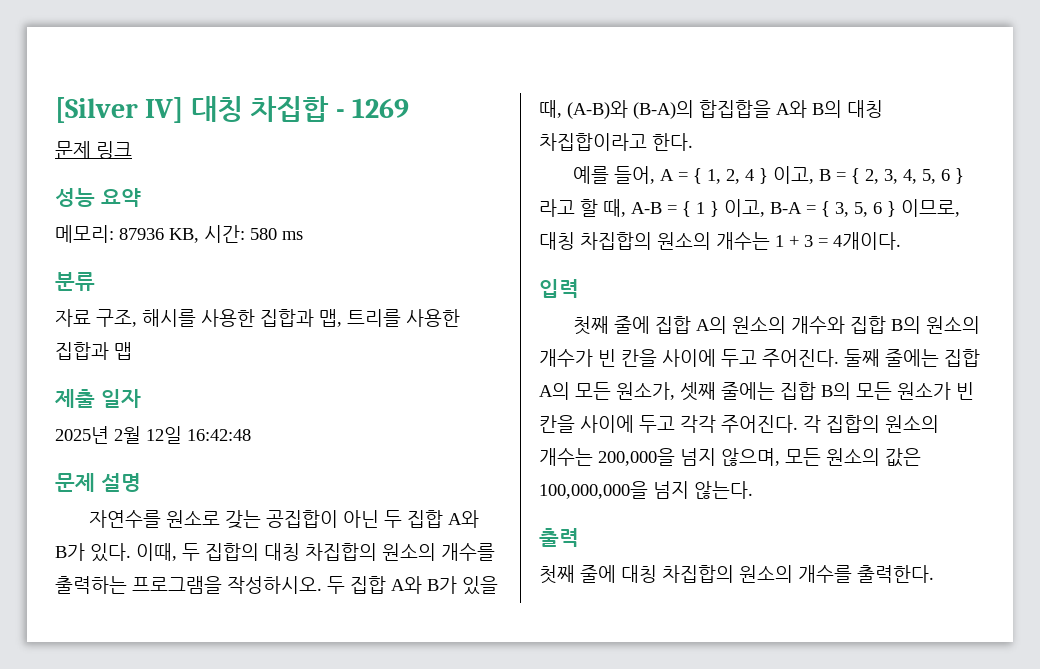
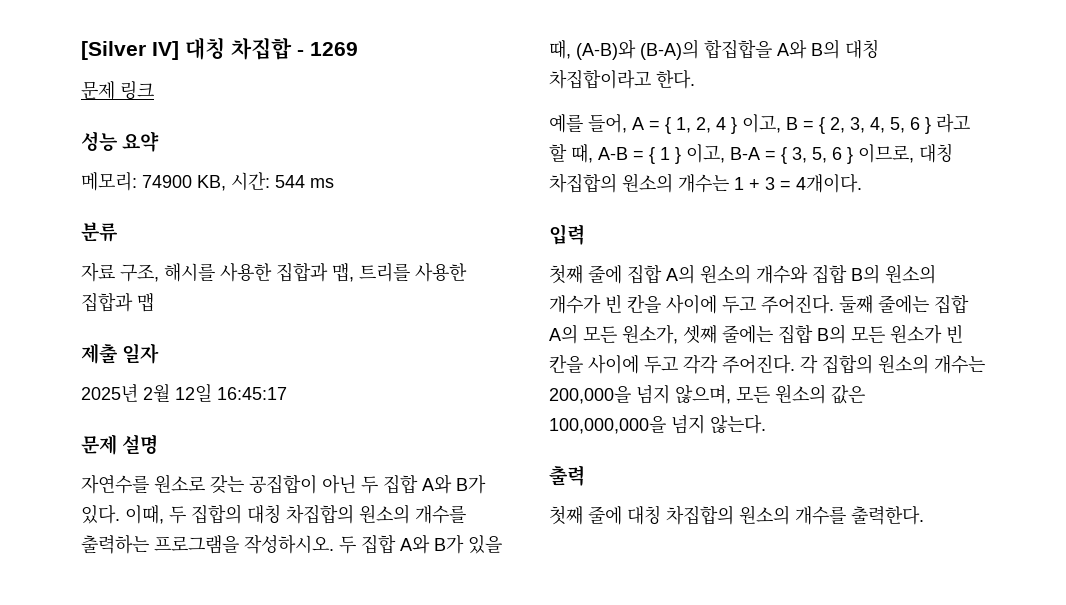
- 메모리: 87936 KB, 시간: 580 ms
+ 메모리: 74900 KB, 시간: 544 ms
- 2025년 2월 12일 16:42:48
+ 2025년 2월 12일 16:45:17

